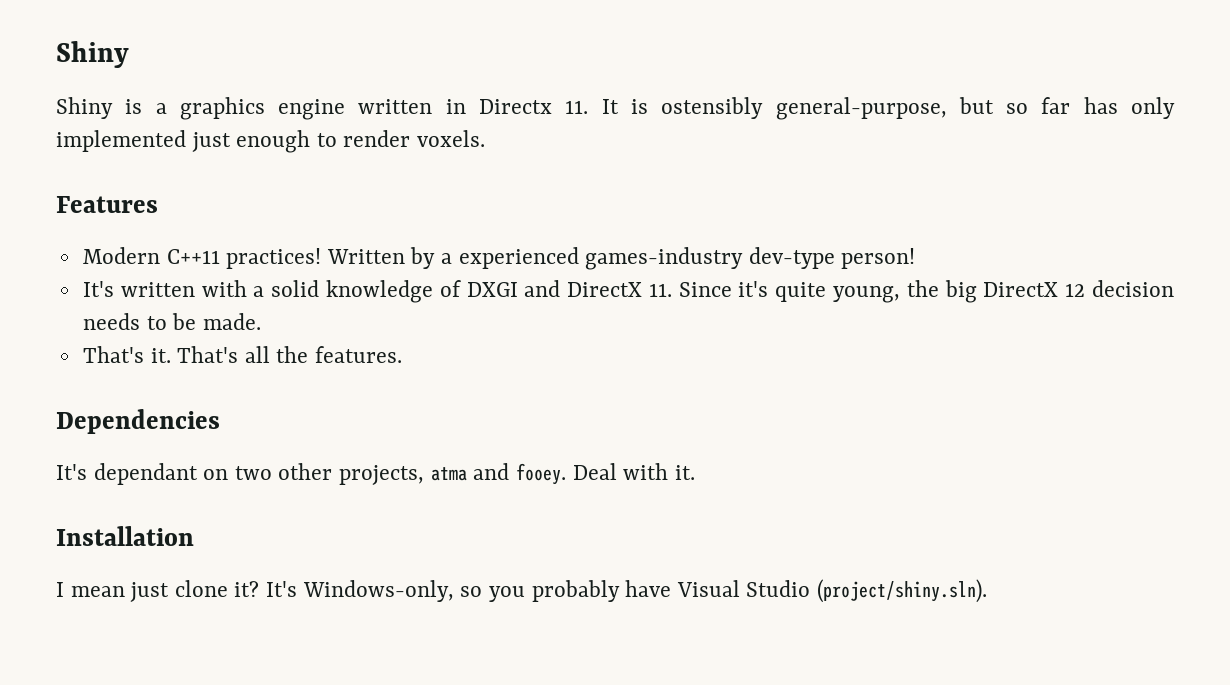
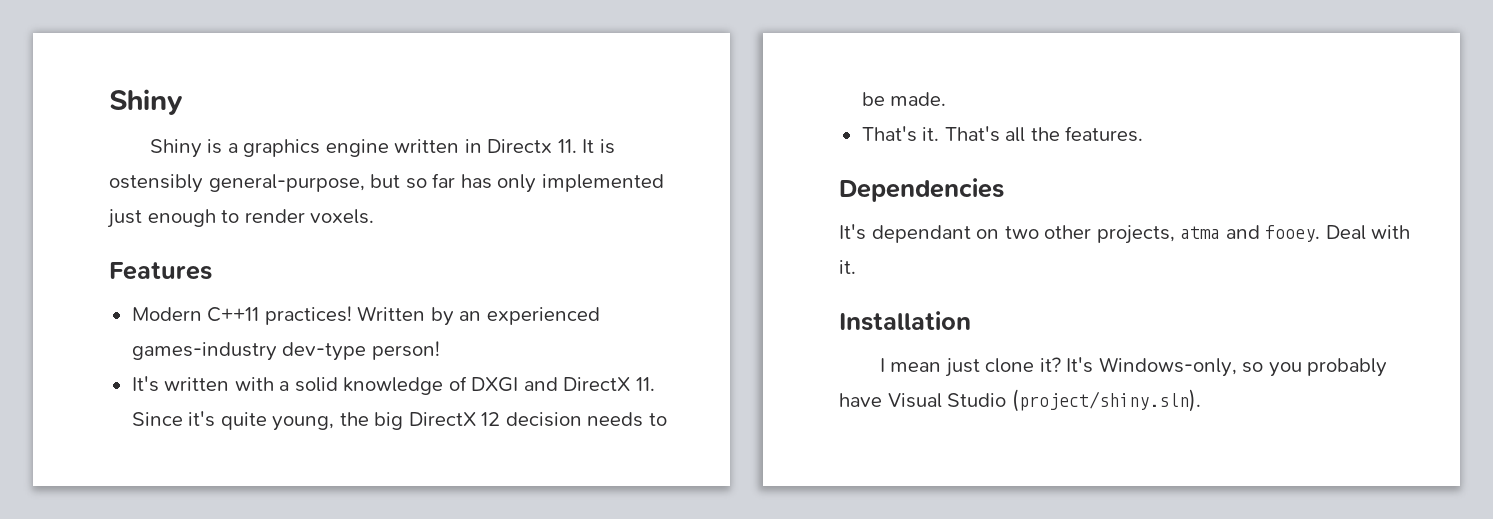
- Written by a experienced games-industry dev-type person!
+ Written by an experienced games-industry dev-type person!

